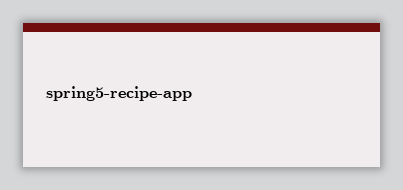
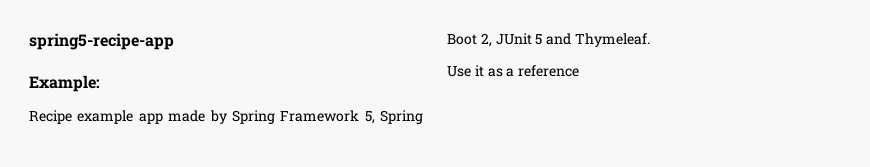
+ Example:
+ Recipe example app made by Spring Framework 5, Spring Boot 2, JUnit 5 and Thymeleaf.
+ Use it as a reference

